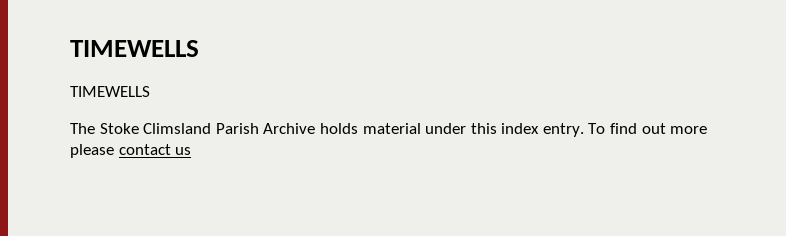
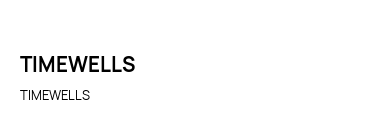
- The Stoke Climsland Parish Archive holds material under this index entry. To find out more please contact us

